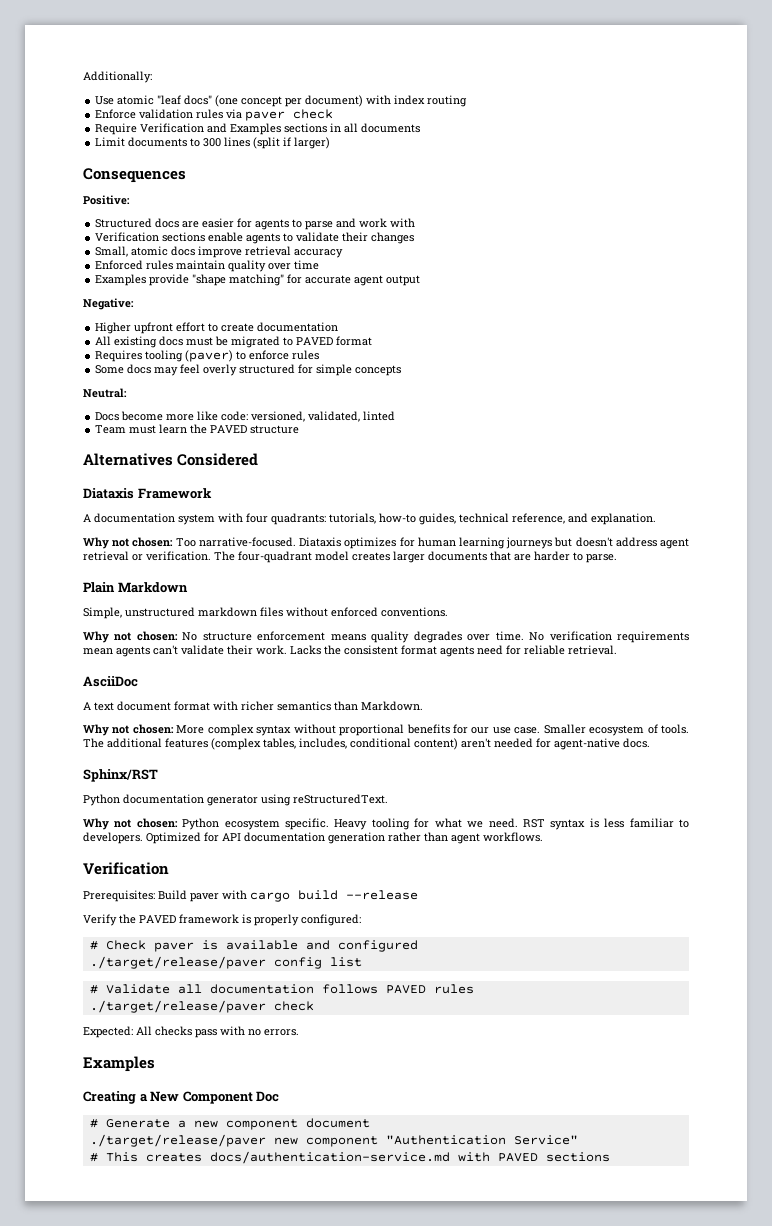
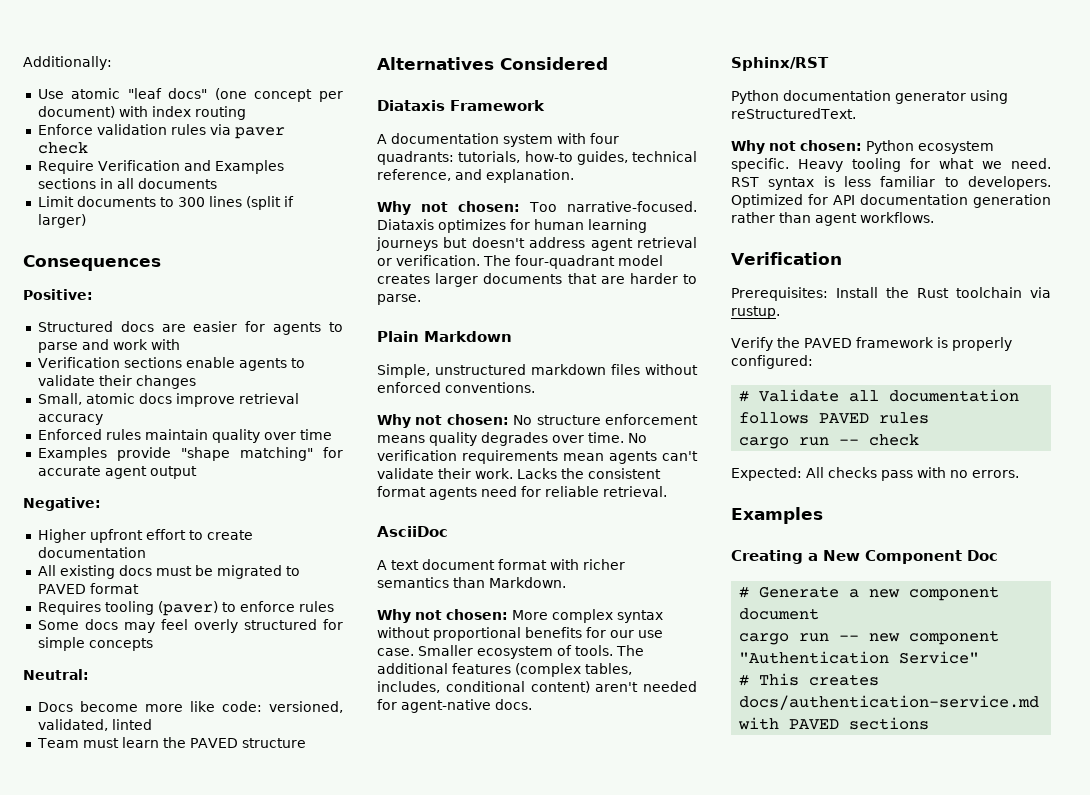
- Prerequisites: Build paver with cargo build --release
+ Prerequisites: Install the Rust toolchain via rustup.
- # Check paver is available and configured
- ./target/release/paver config list
- ./target/release/paver check
+ cargo run -- check
- ./target/release/paver new component "Authentication Service"
+ cargo run -- new component "Authentication Service"

